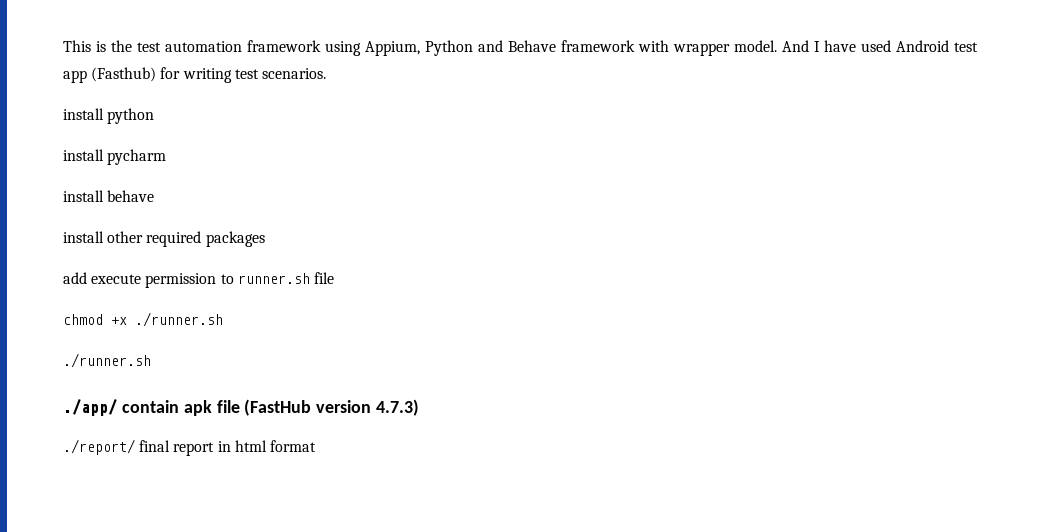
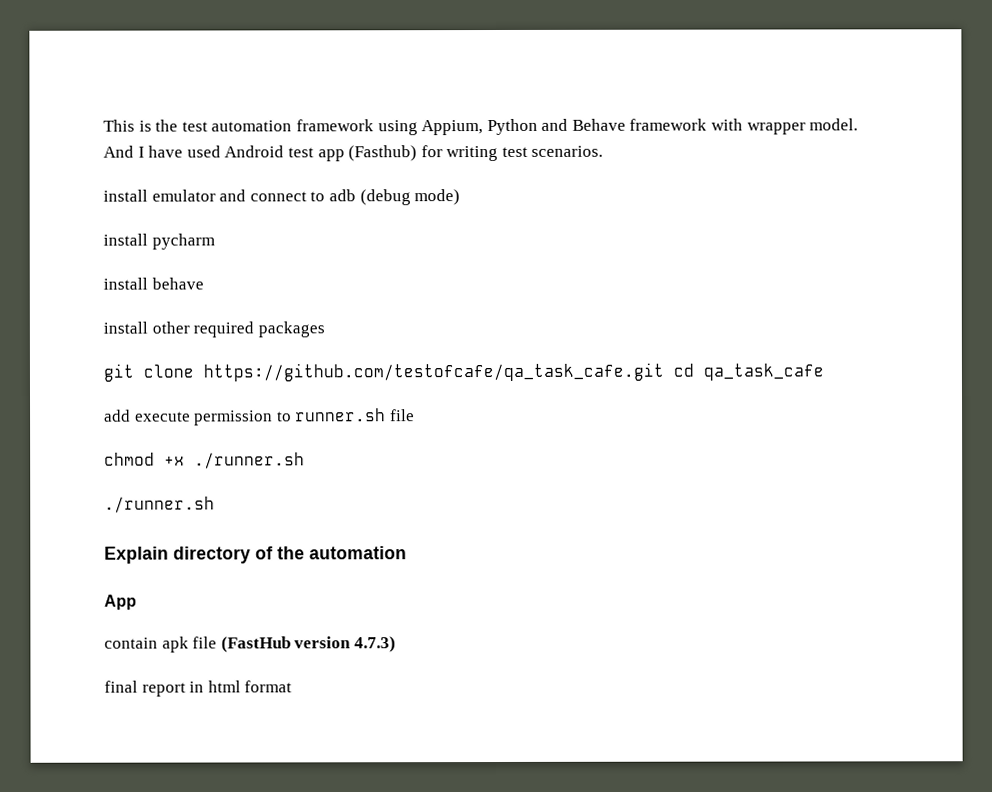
- install python
+ install emulator and connect to adb (debug mode)
+ git clone https://github.com/testofcafe/qa_task_cafe.git cd qa_task_cafe
- ./app/ contain apk file (FastHub version 4.7.3)
+ Explain directory of the automation
+ App
+ contain apk file (FastHub version 4.7.3)
- ./report/ final report in html format
+ final report in html format

